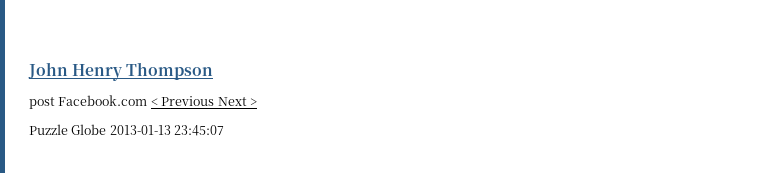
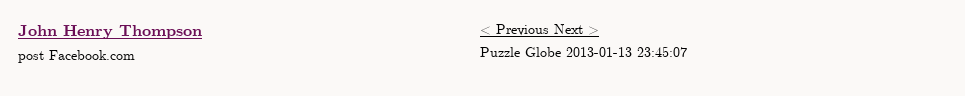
- post Facebook.com < Previous Next >
+ post Facebook.com
+ < Previous Next >

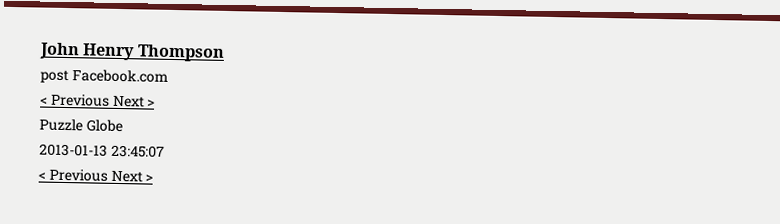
- Puzzle Globe 2013-01-13 23:45:07
+ Puzzle Globe
+ 2013-01-13 23:45:07
+ < Previous Next >

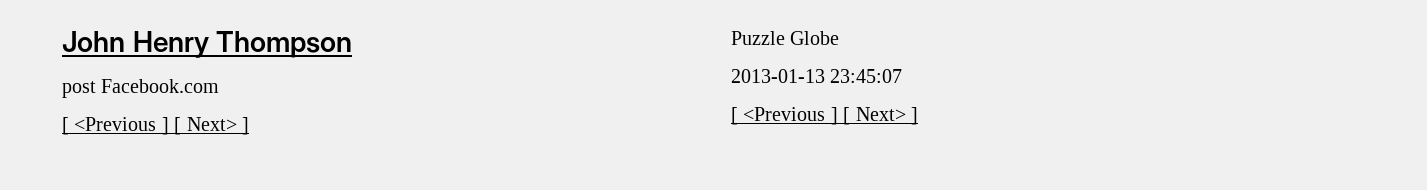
  post Facebook.com
- < Previous Next >
+ [ <Previous ] [ Next> ]
  Puzzle Globe
  2013-01-13 23:45:07
- < Previous Next >
+ [ <Previous ] [ Next> ]

